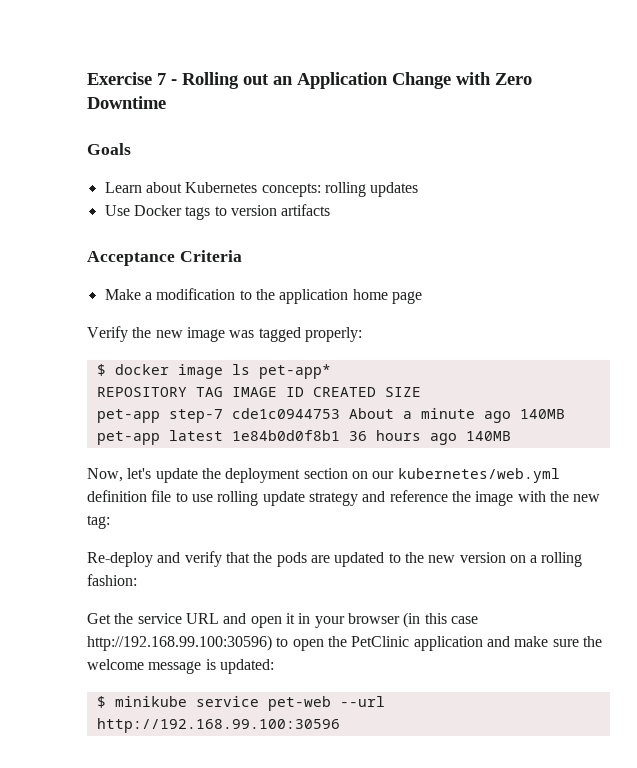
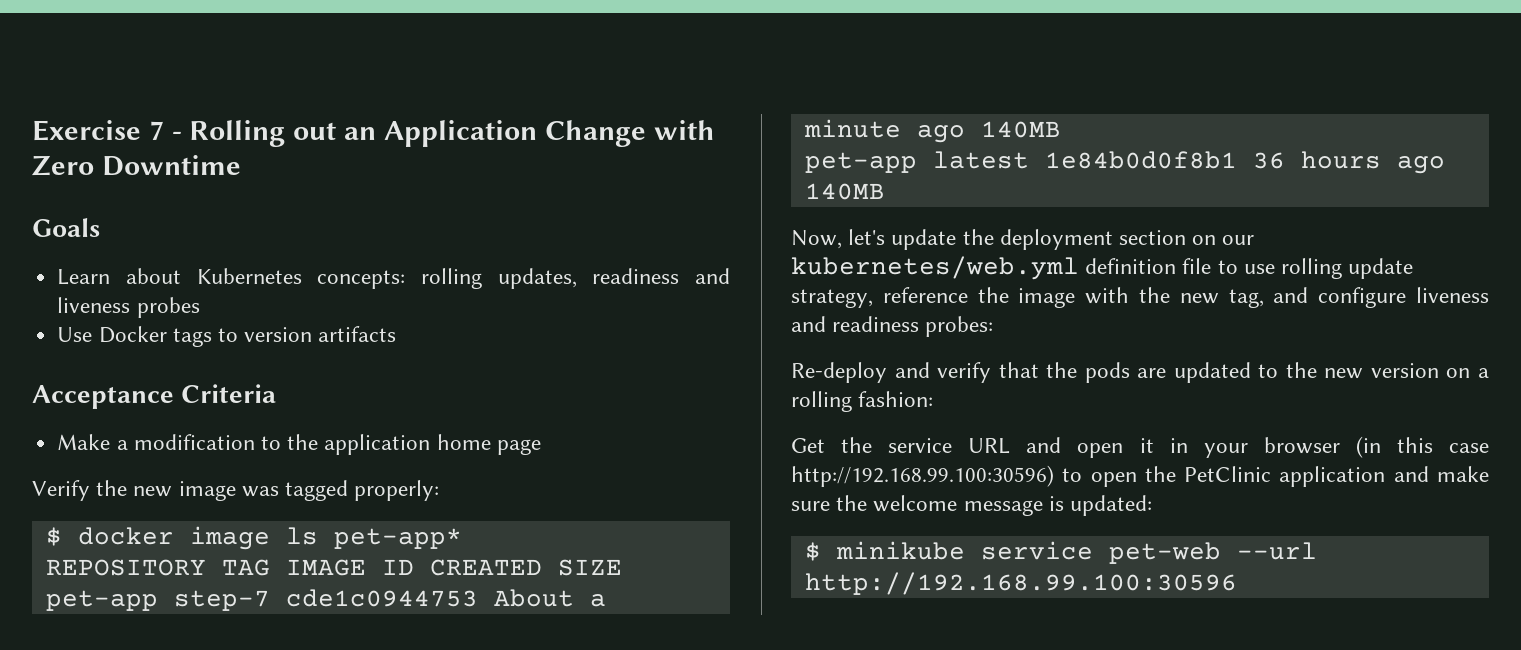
- Learn about Kubernetes concepts: rolling updates
+ Learn about Kubernetes concepts: rolling updates, readiness and liveness probes
- Now, let's update the deployment section on our kubernetes/web.yml definition file to use rolling update strategy and reference the image with the new tag:
+ Now, let's update the deployment section on our kubernetes/web.yml definition file to use rolling update strategy, reference the image with the new tag, and configure liveness and readiness probes:

